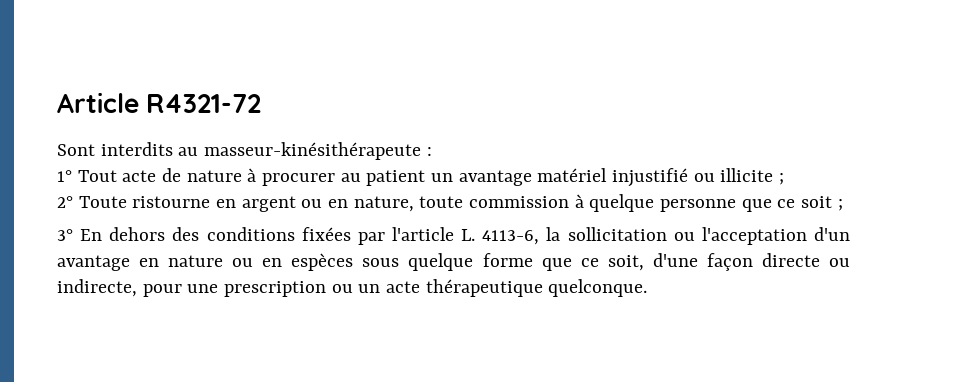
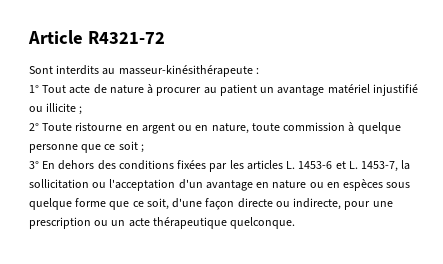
- 3° En dehors des conditions fixées par l'article L. 4113-6, la sollicitation ou l'acceptation d'un avantage en nature ou en espèces sous quelque forme que ce soit, d'une façon directe ou indirecte, pour une prescription ou un acte thérapeutique quelconque.
+ 3° En dehors des conditions fixées par les articles L. 1453-6 et L. 1453-7, la sollicitation ou l'acceptation d'un avantage en nature ou en espèces sous quelque forme que ce soit, d'une façon directe ou indirecte, pour une prescription ou un acte thérapeutique quelconque.

